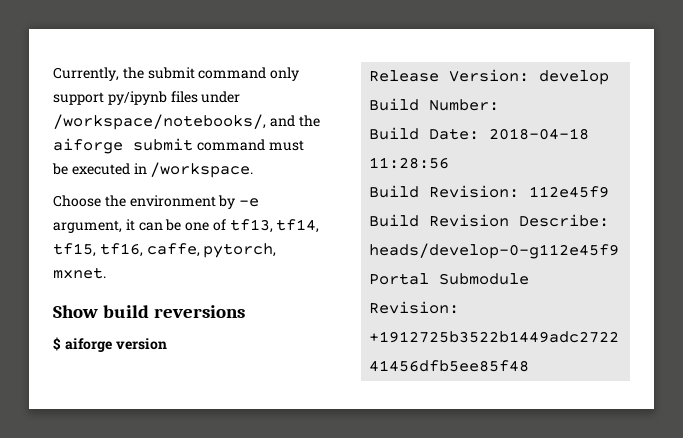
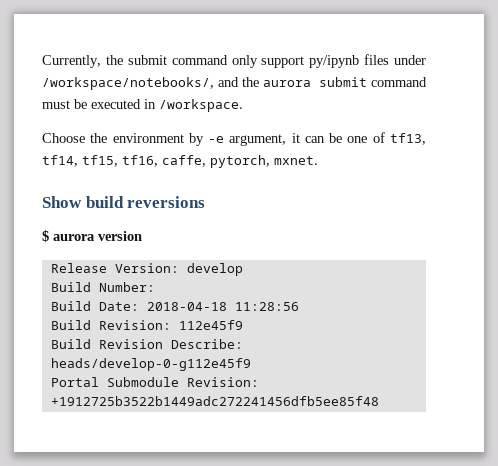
- Currently, the submit command only support py/ipynb files under /workspace/notebooks/, and the aiforge submit command must be executed in /workspace.
+ Currently, the submit command only support py/ipynb files under /workspace/notebooks/, and the aurora submit command must be executed in /workspace.
- $ aiforge version
+ $ aurora version

